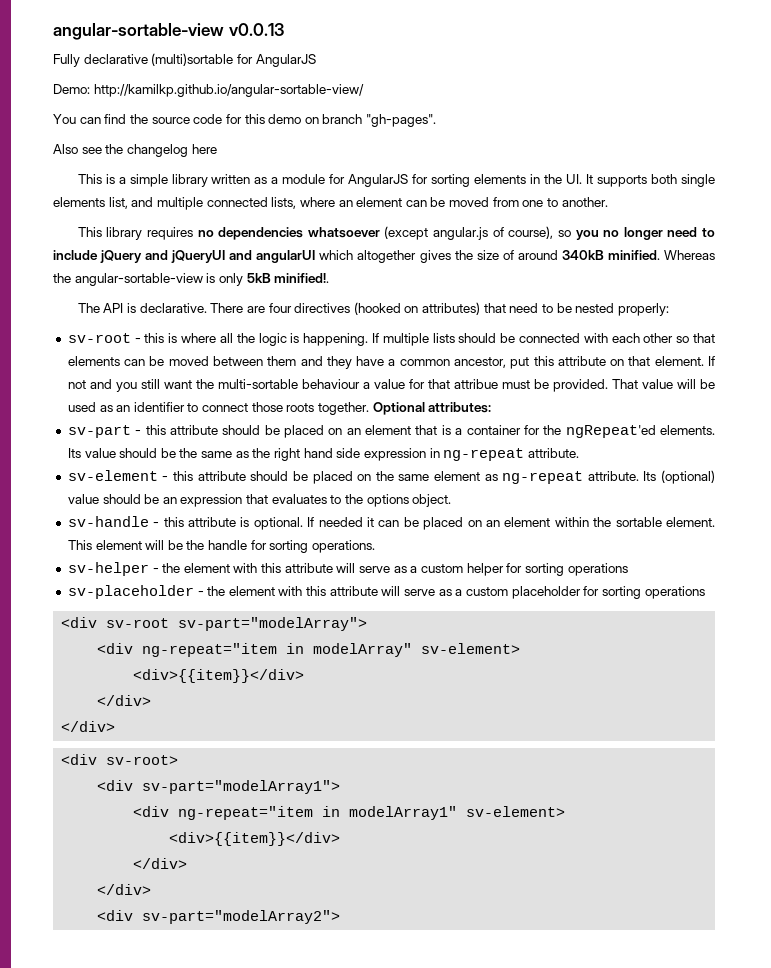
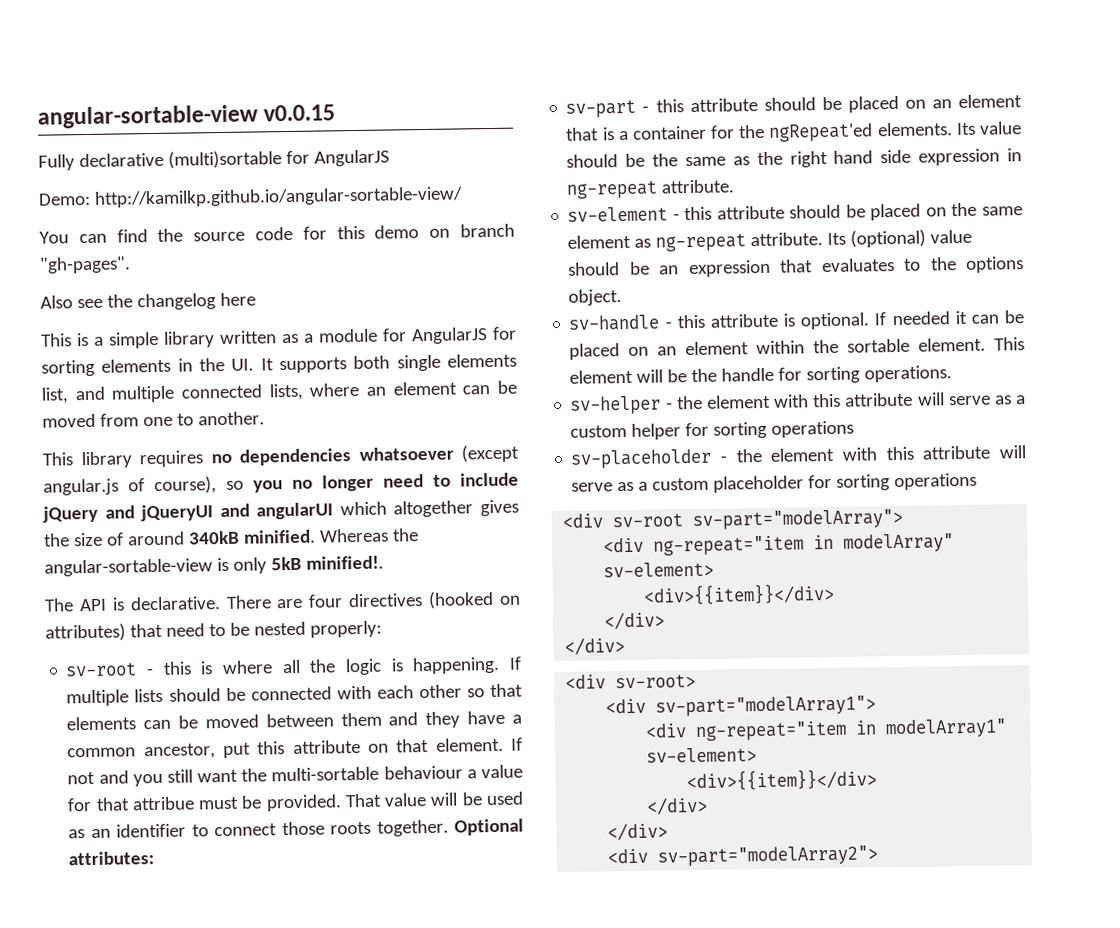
- angular-sortable-view v0.0.13
+ angular-sortable-view v0.0.15

